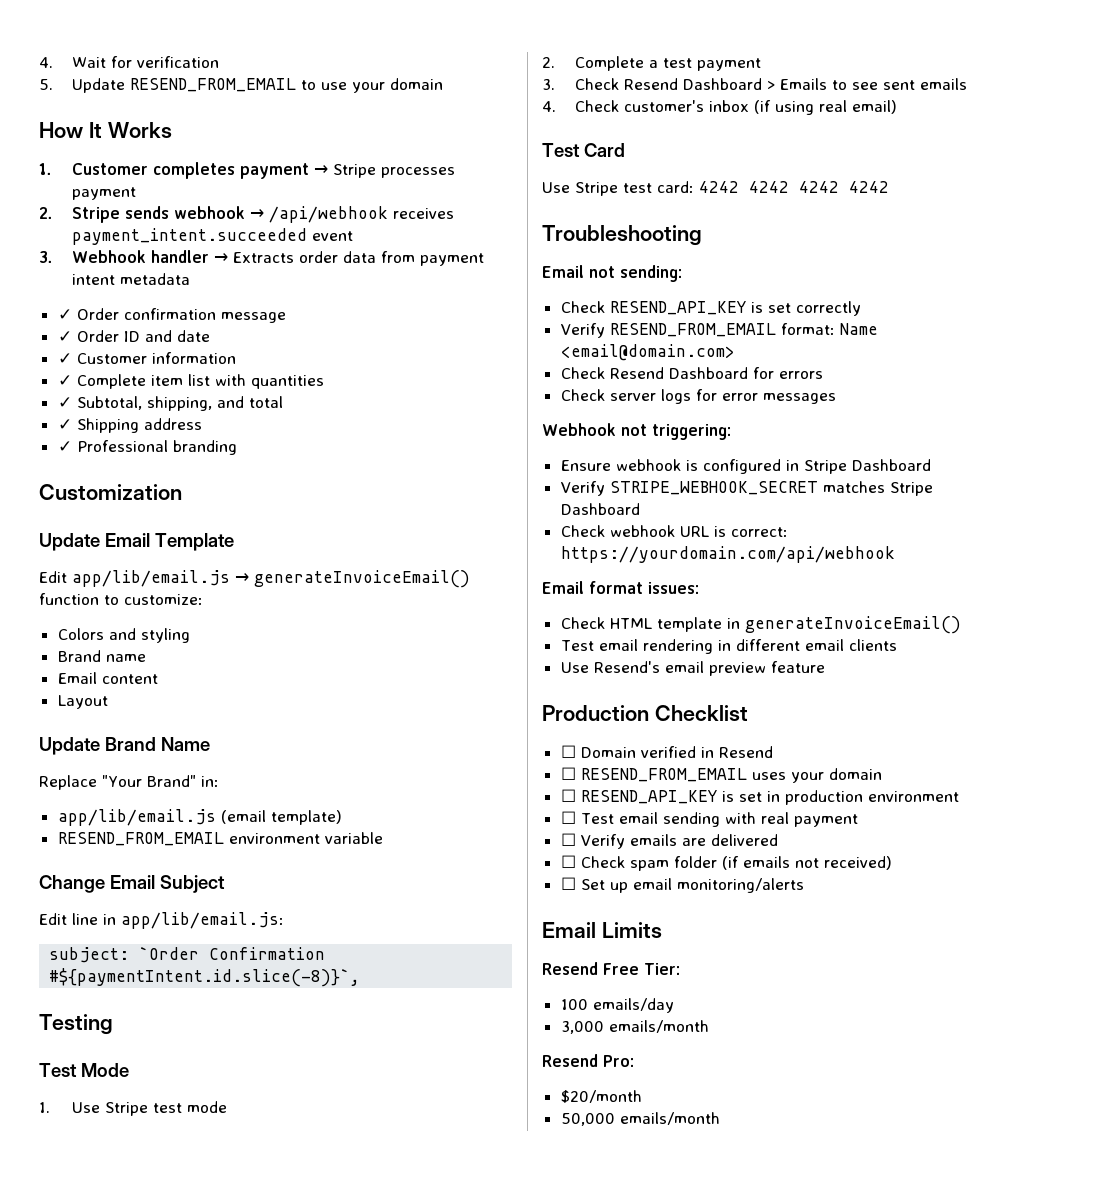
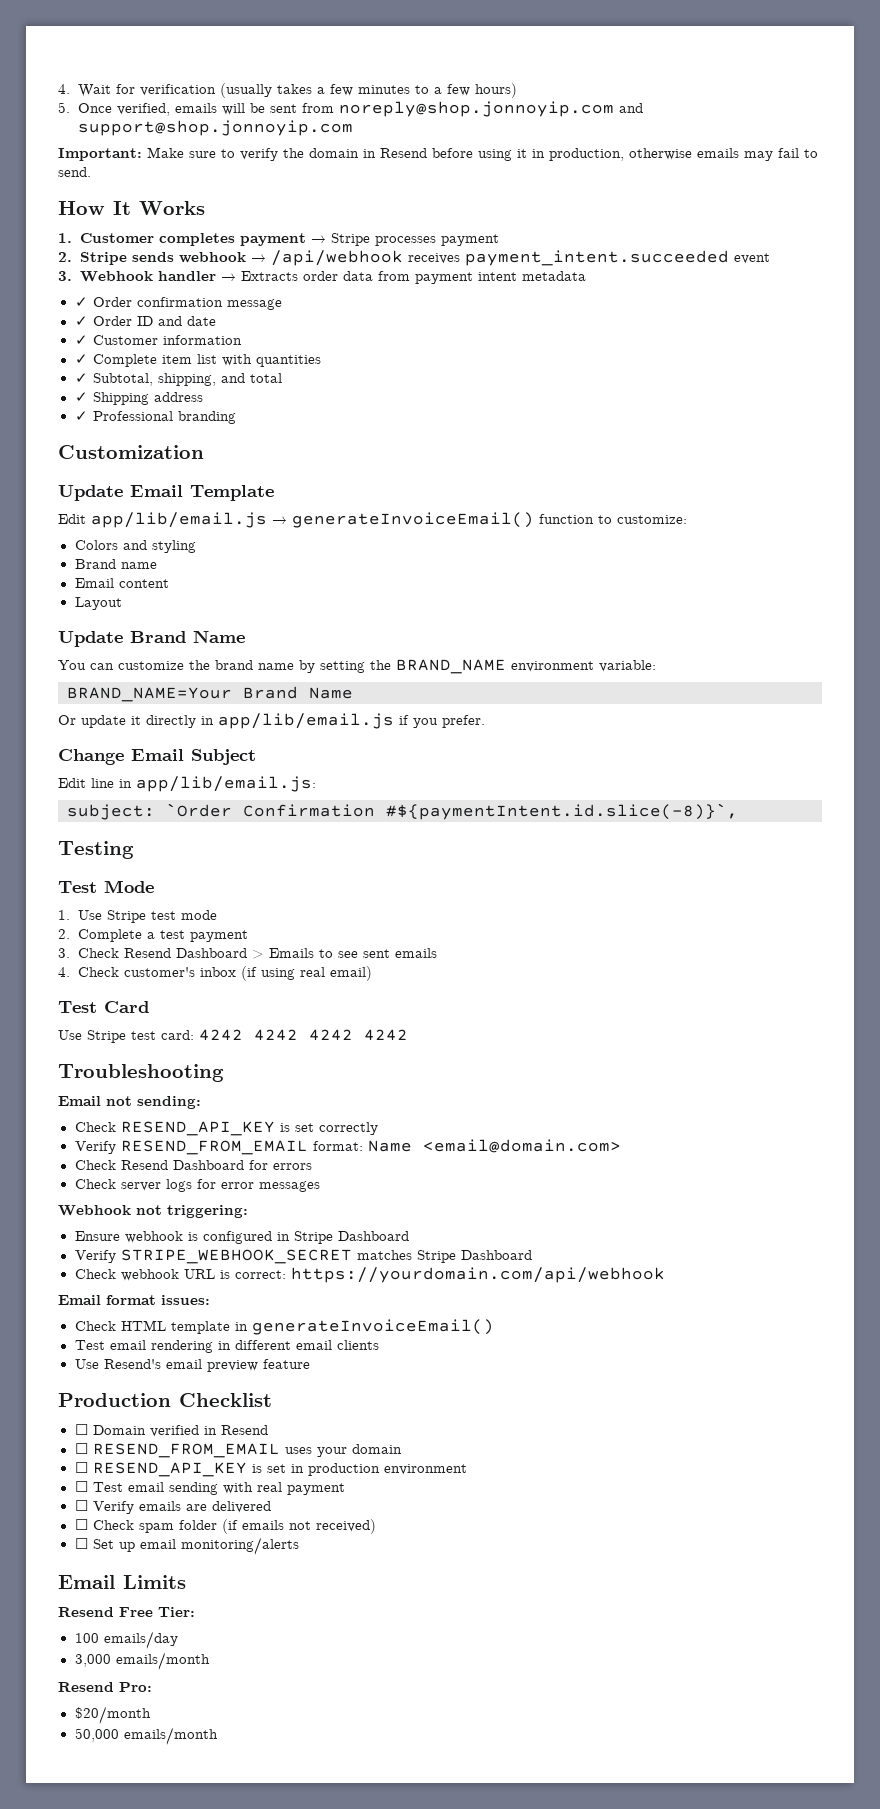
- 4. Wait for verification
- 5. Update RESEND_FROM_EMAIL to use your domain
+ 4. Wait for verification (usually takes a few minutes to a few hours)
+ 5. Once verified, emails will be sent from noreply@shop.jonnoyip.com and support@shop.jonnoyip.com
+ Important: Make sure to verify the domain in Resend before using it in production, otherwise emails may fail to send.
- Replace "Your Brand" in:
- app/lib/email.js (email template)
- RESEND_FROM_EMAIL environment variable
+ You can customize the brand name by setting the BRAND_NAME environment variable:
+ BRAND_NAME=Your Brand Name
+ Or update it directly in app/lib/email.js if you prefer.

